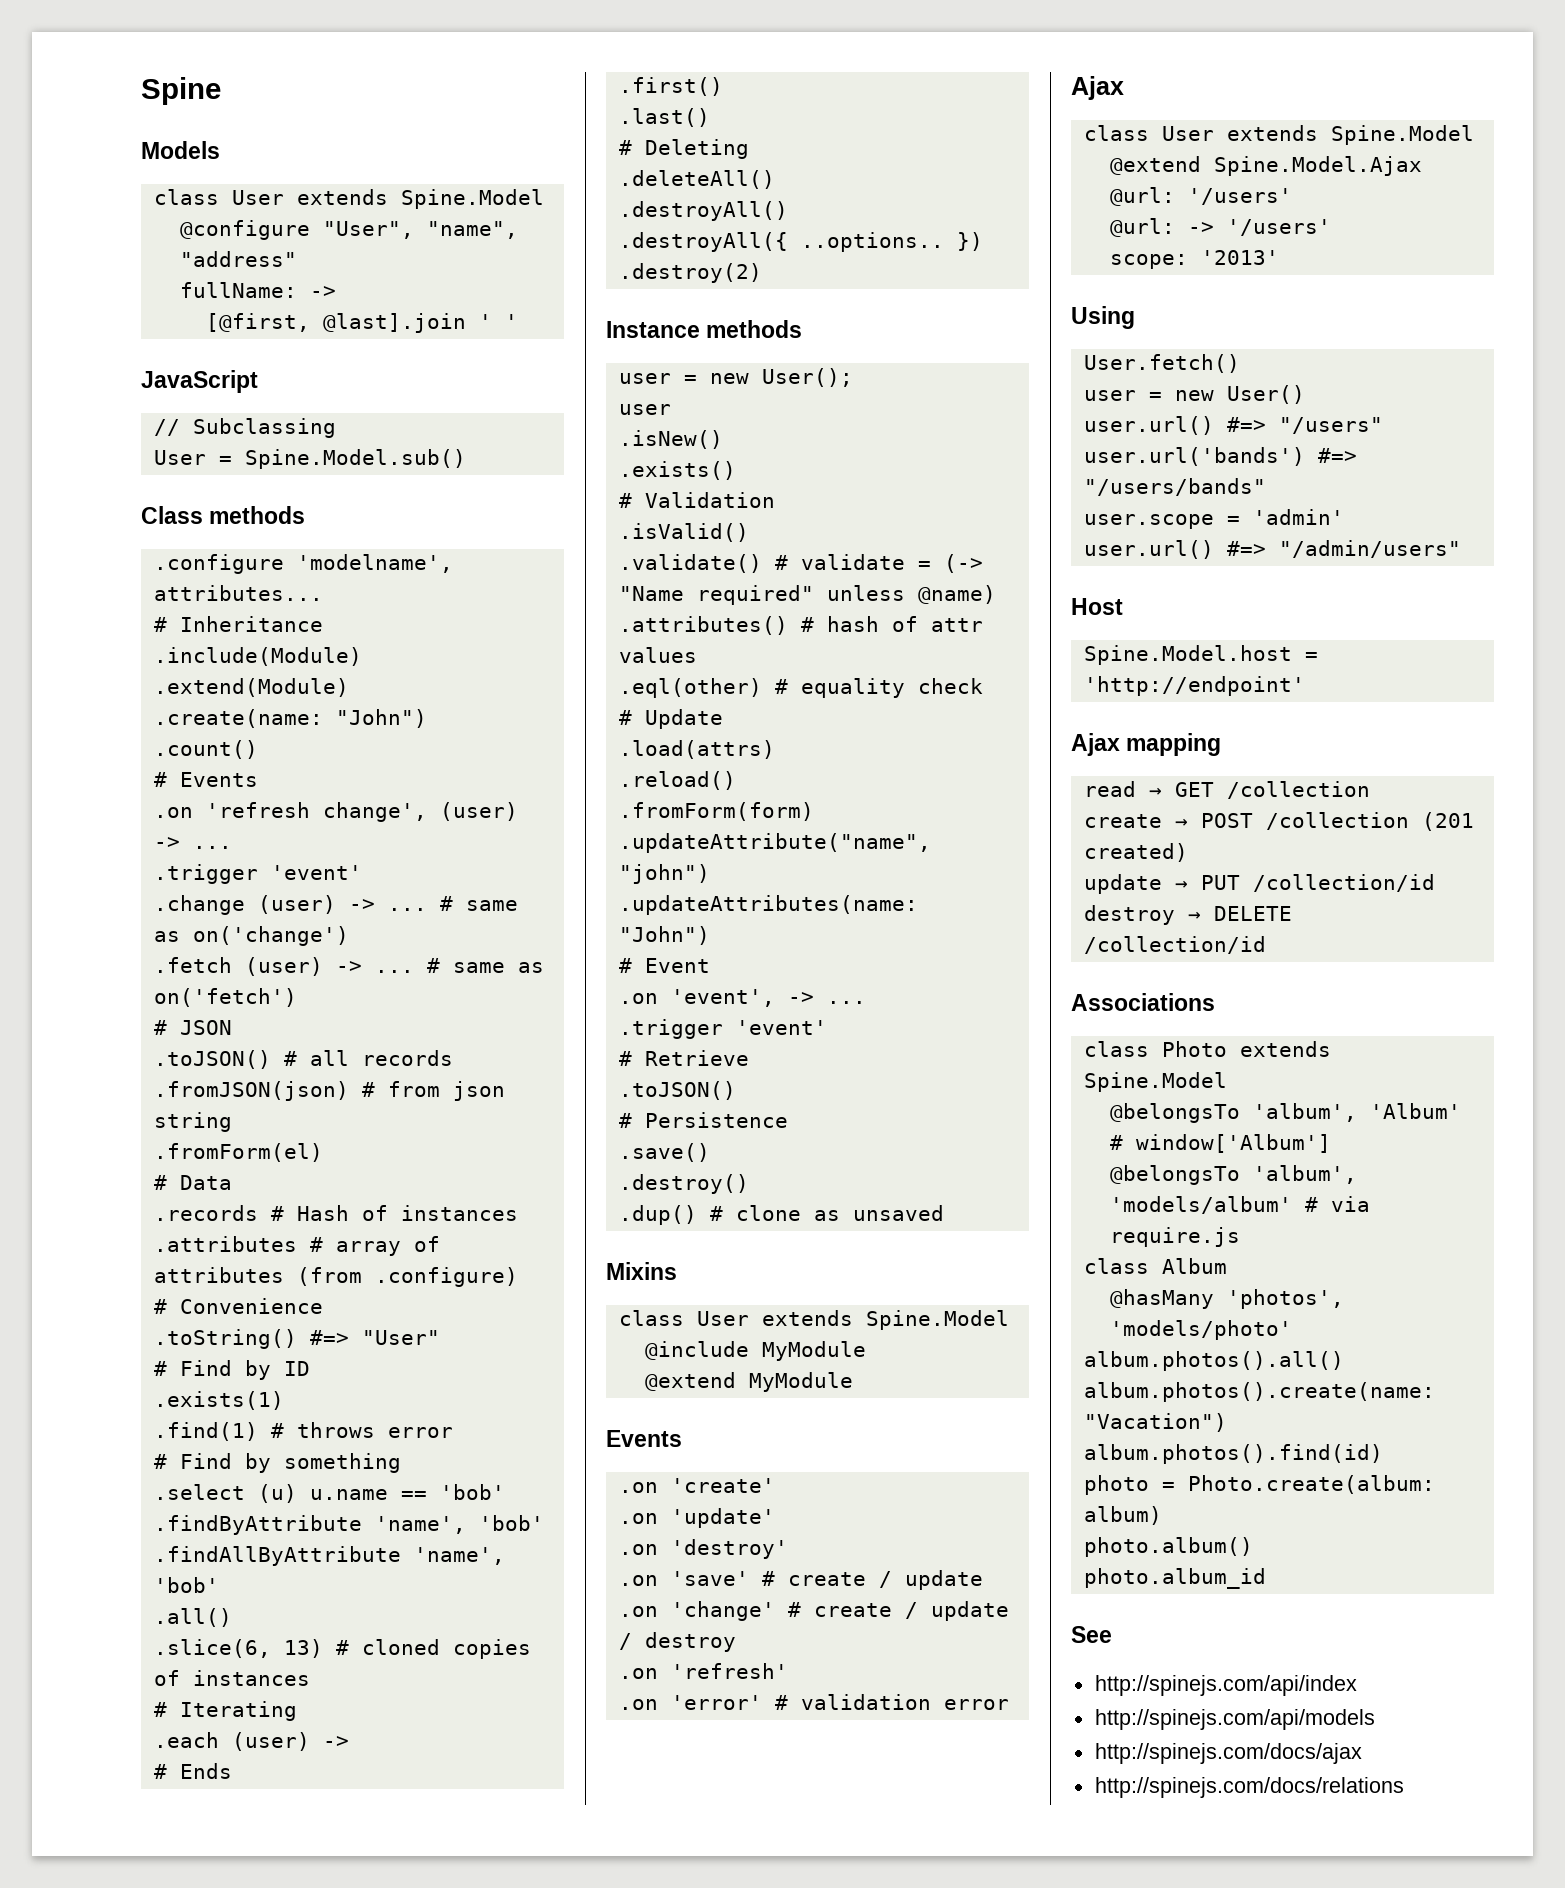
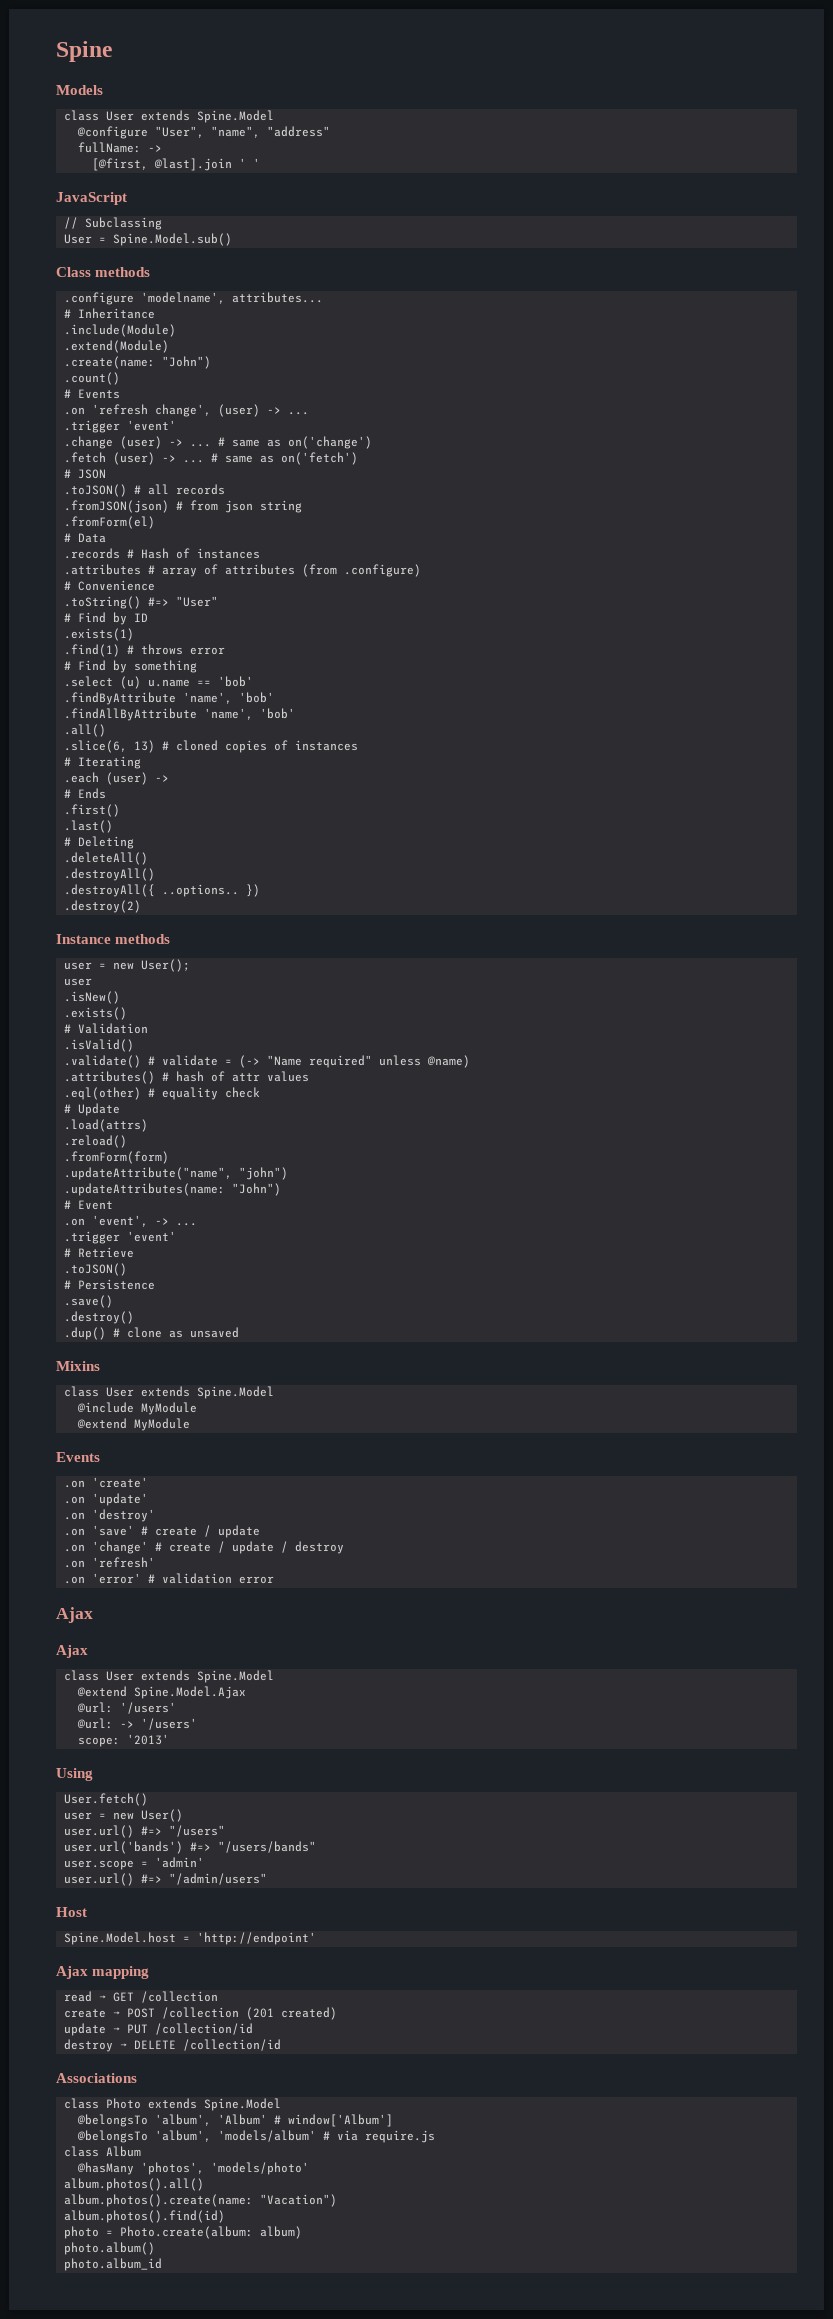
  .on 'error' # validation error
+ Ajax
- See
- http://spinejs.com/api/index
- http://spinejs.com/api/models
- http://spinejs.com/docs/ajax
- http://spinejs.com/docs/relations

